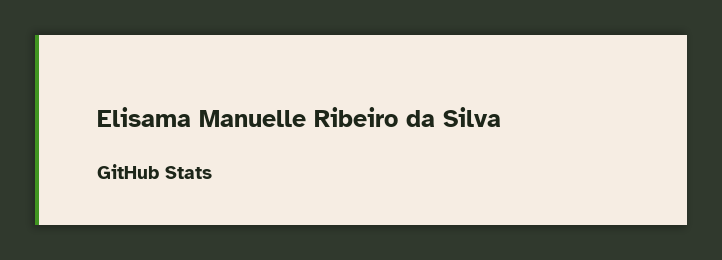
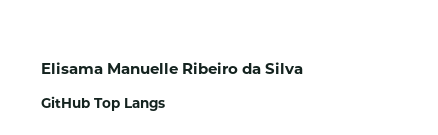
- GitHub Stats
+ GitHub Top Langs

